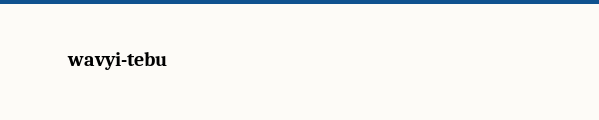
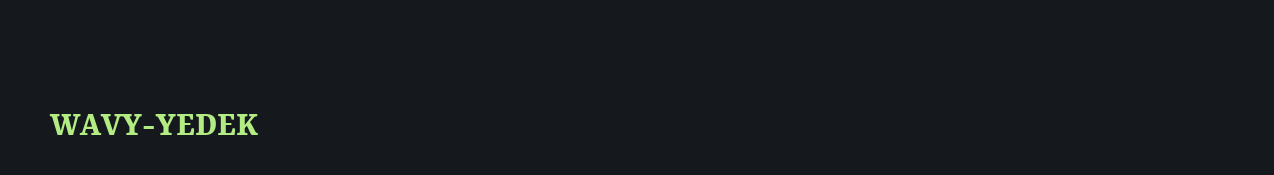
- wavyi-tebu
+ WAVY-YEDEK

